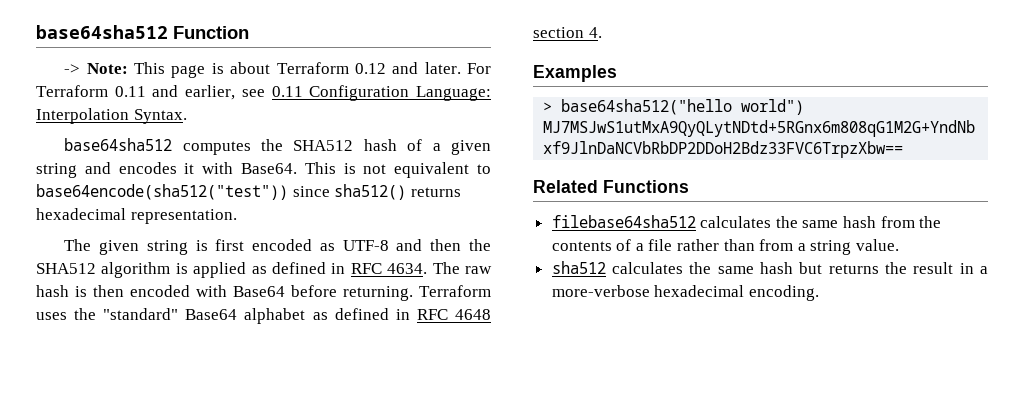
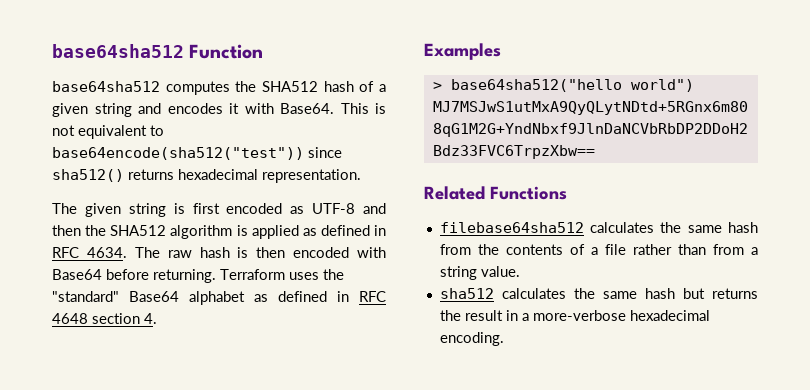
- -> Note: This page is about Terraform 0.12 and later. For Terraform 0.11 and earlier, see 0.11 Configuration Language: Interpolation Syntax.

